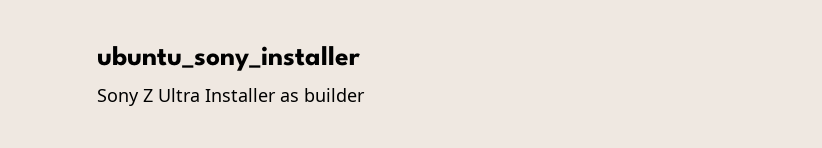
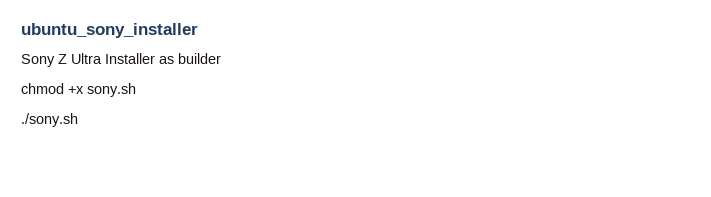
+ chmod +x sony.sh
+ ./sony.sh

